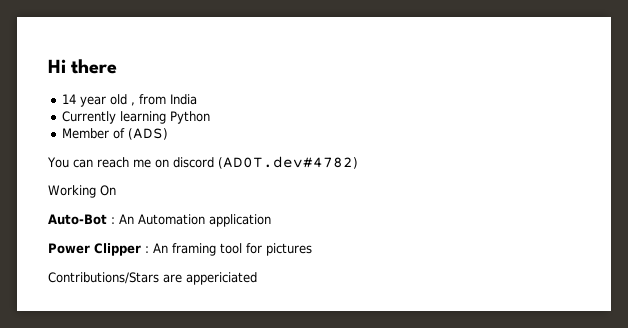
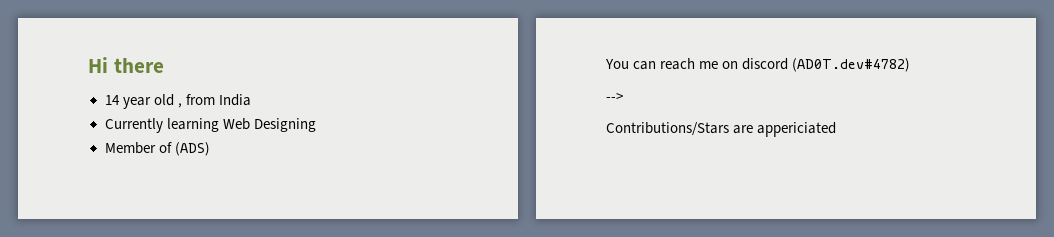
- Currently learning Python
+ Currently learning Web Designing
- Working On
- Auto-Bot : An Automation application
- Power Clipper : An framing tool for pictures
+ -->

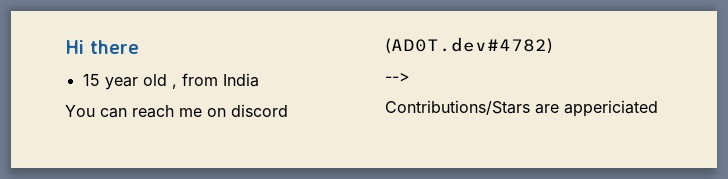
- 14 year old , from India
+ 15 year old , from India
- Currently learning Web Designing
- Member of (ADS)

